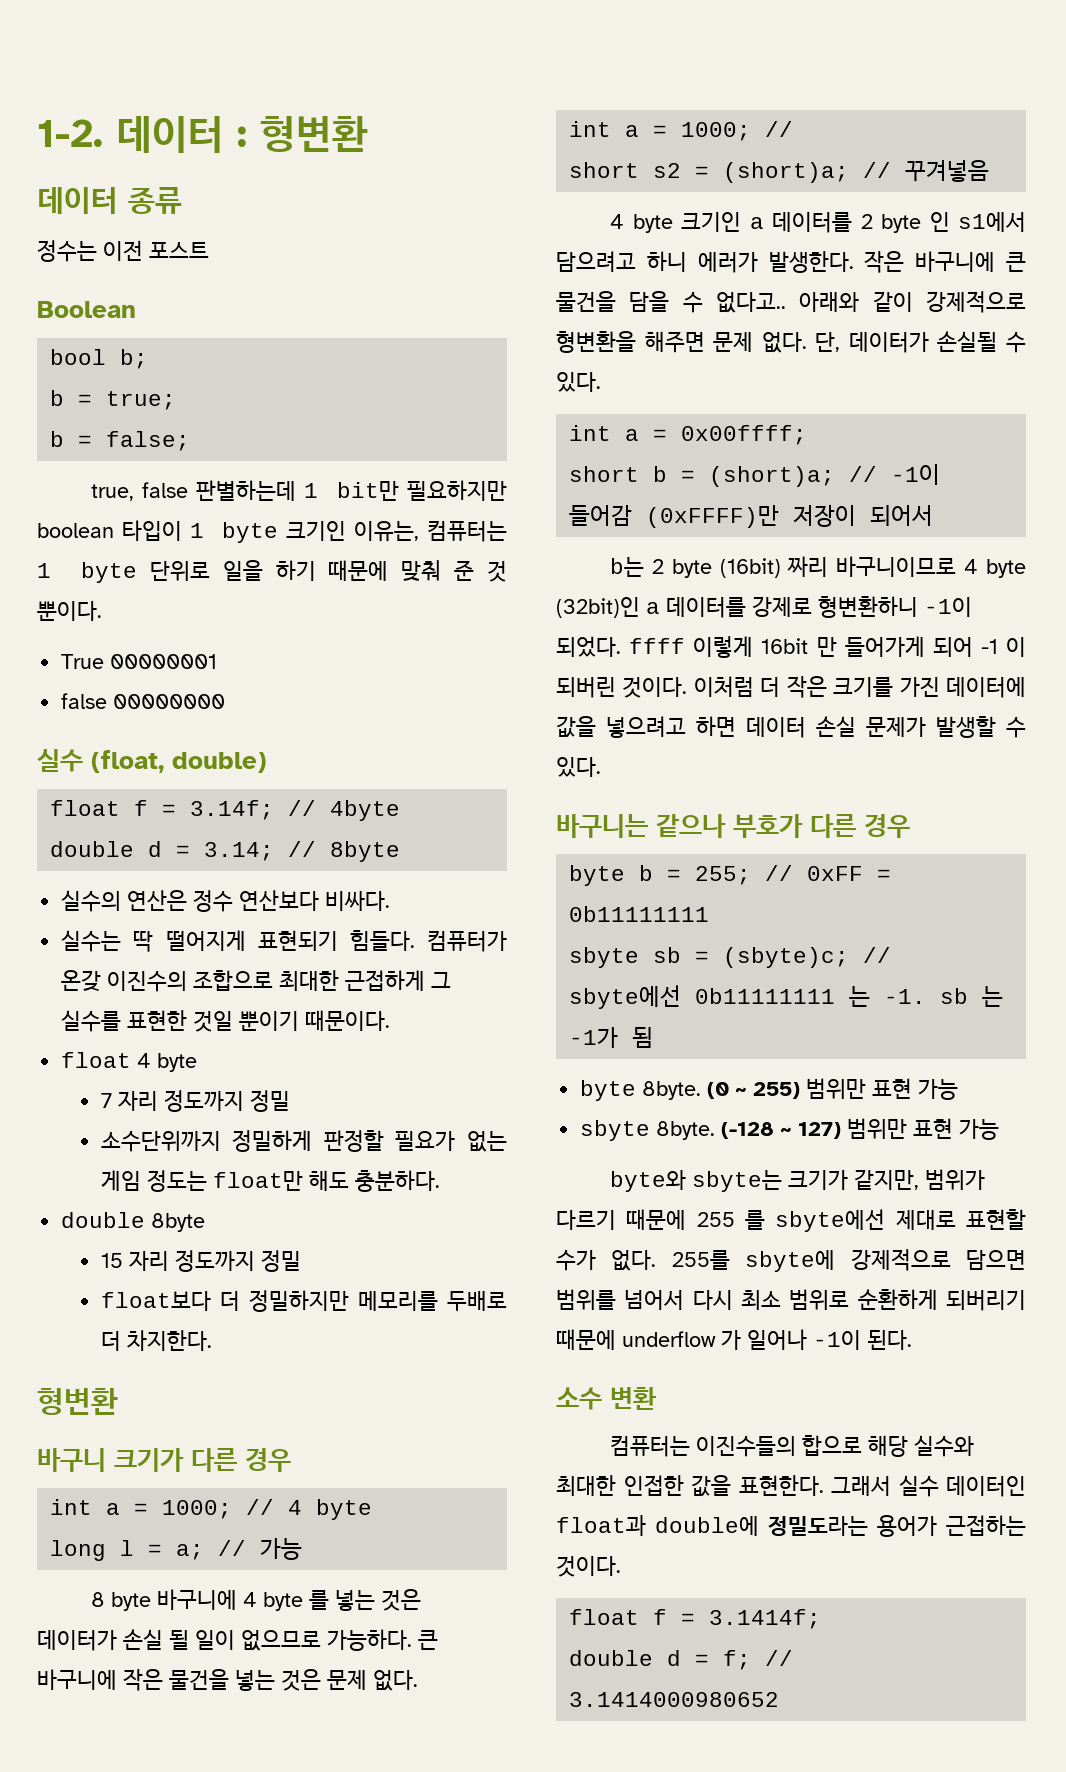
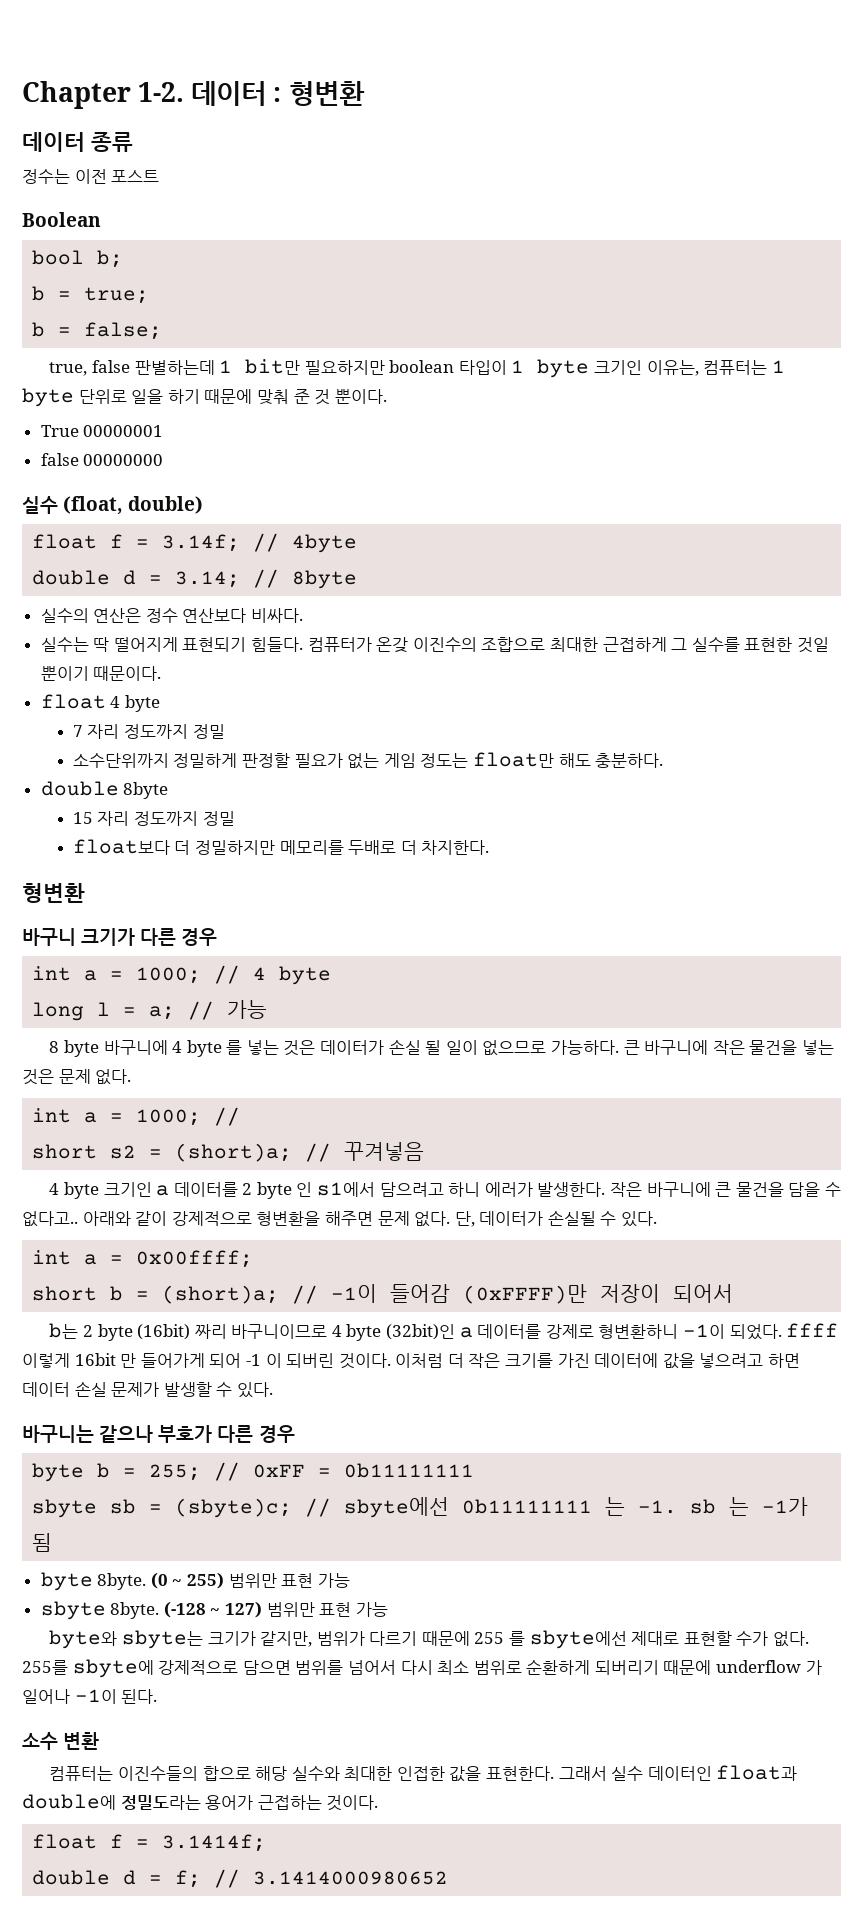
- 1-2.
+ Chapter 1-2.

